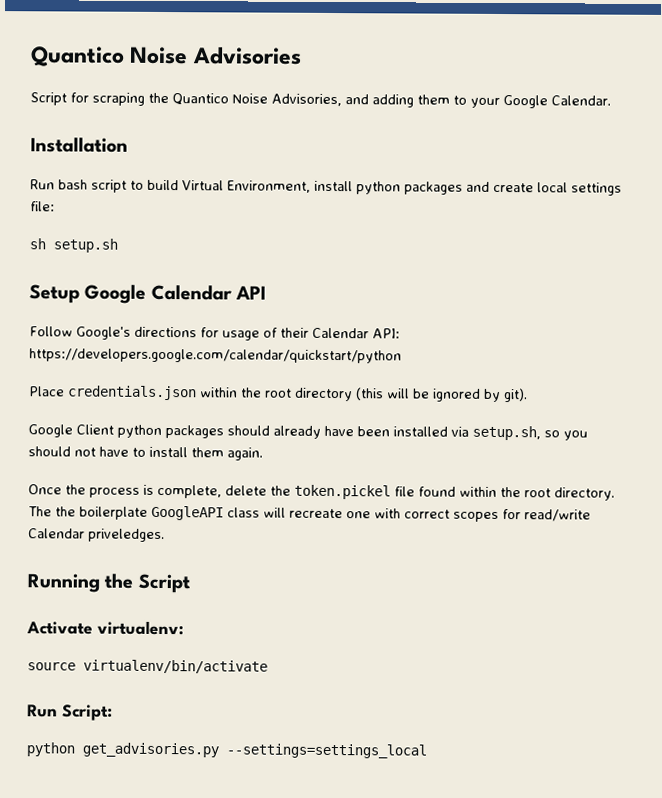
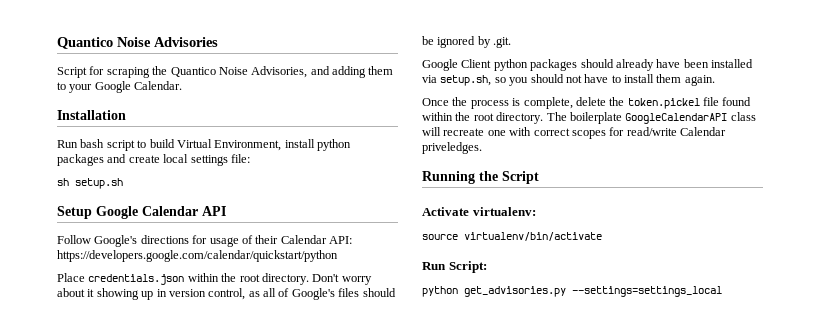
- Place credentials.json within the root directory (this will be ignored by git).
+ Place credentials.json within the root directory. Don't worry about it showing up in version control, as all of Google's files should be ignored by .git.
- The the boilerplate GoogleAPI class will recreate one with correct scopes for read/write Calendar priveledges.
+ The boilerplate GoogleCalendarAPI class will recreate one with correct scopes for read/write Calendar priveledges.

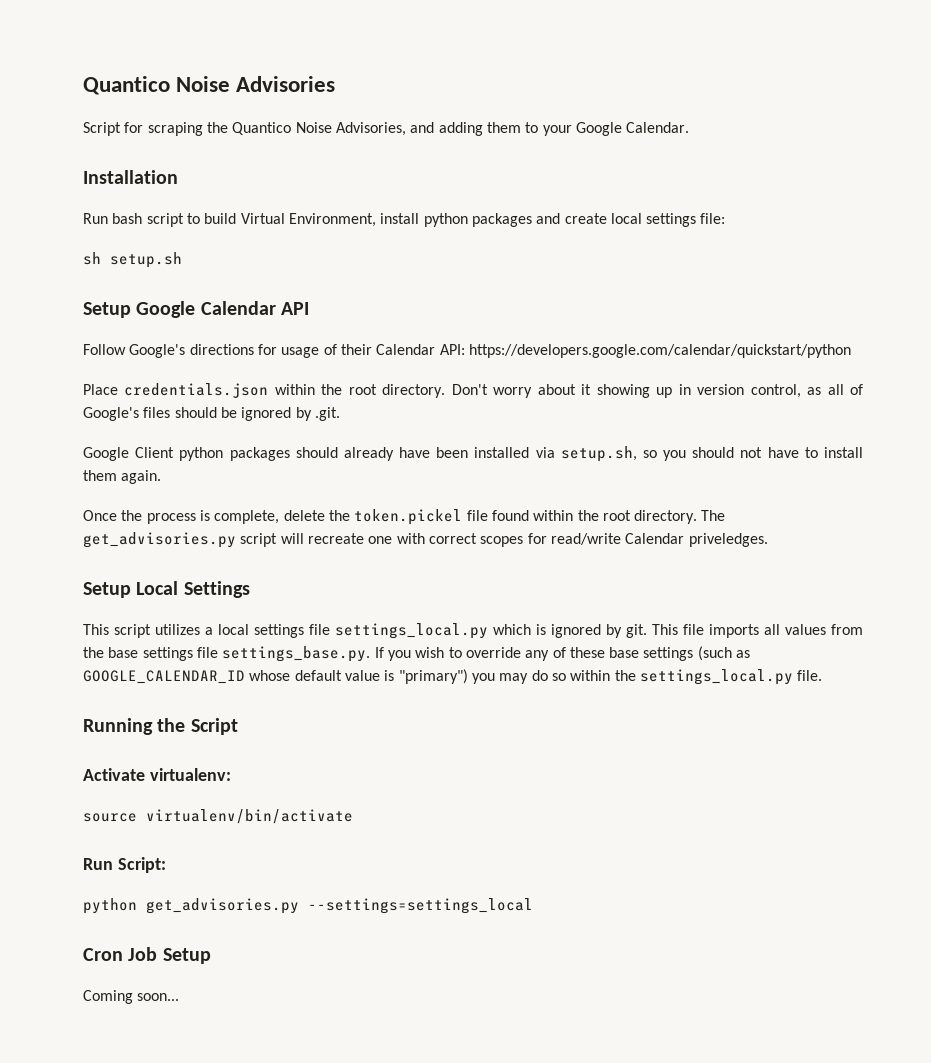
- The boilerplate GoogleCalendarAPI class will recreate one with correct scopes for read/write Calendar priveledges.
+ The get_advisories.py script will recreate one with correct scopes for read/write Calendar priveledges.
+ Setup Local Settings
+ This script utilizes a local settings file settings_local.py which is ignored by git. This file imports all values from the base settings file settings_base.py. If you wish to override any of these base settings (such as GOOGLE_CALENDAR_ID whose default value is "primary") you may do so within the settings_local.py file.
+ Cron Job Setup
+ Coming soon...

